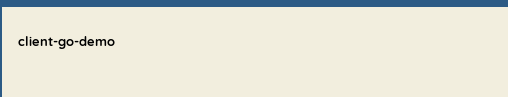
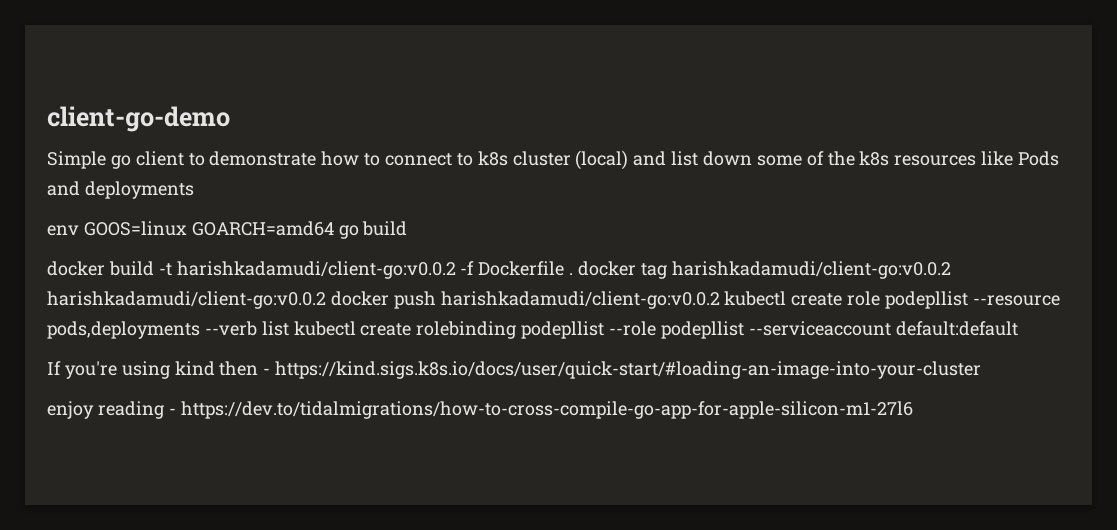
+ Simple go client to demonstrate how to connect to k8s cluster (local) and list down some of the k8s resources like Pods and deployments
+ env GOOS=linux GOARCH=amd64 go build
+ docker build -t harishkadamudi/client-go:v0.0.2 -f Dockerfile . docker tag harishkadamudi/client-go:v0.0.2 harishkadamudi/client-go:v0.0.2 docker push harishkadamudi/client-go:v0.0.2 kubectl create role podepllist --resource pods,deployments --verb list kubectl create rolebinding podepllist --role podepllist --serviceaccount default:default
+ If you're using kind then - https://kind.sigs.k8s.io/docs/user/quick-start/#loading-an-image-into-your-cluster
+ enjoy reading - https://dev.to/tidalmigrations/how-to-cross-compile-go-app-for-apple-silicon-m1-27l6

